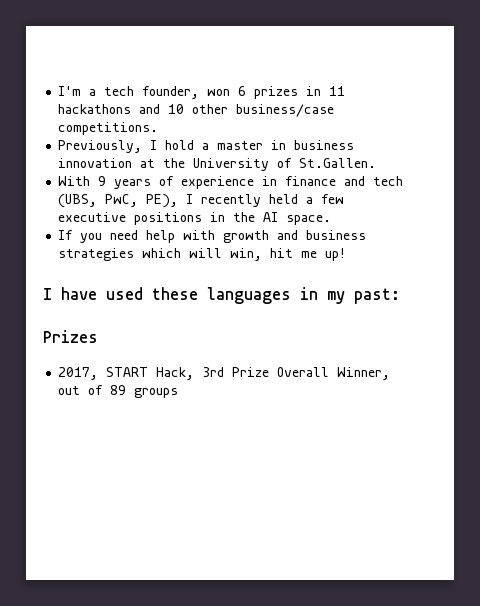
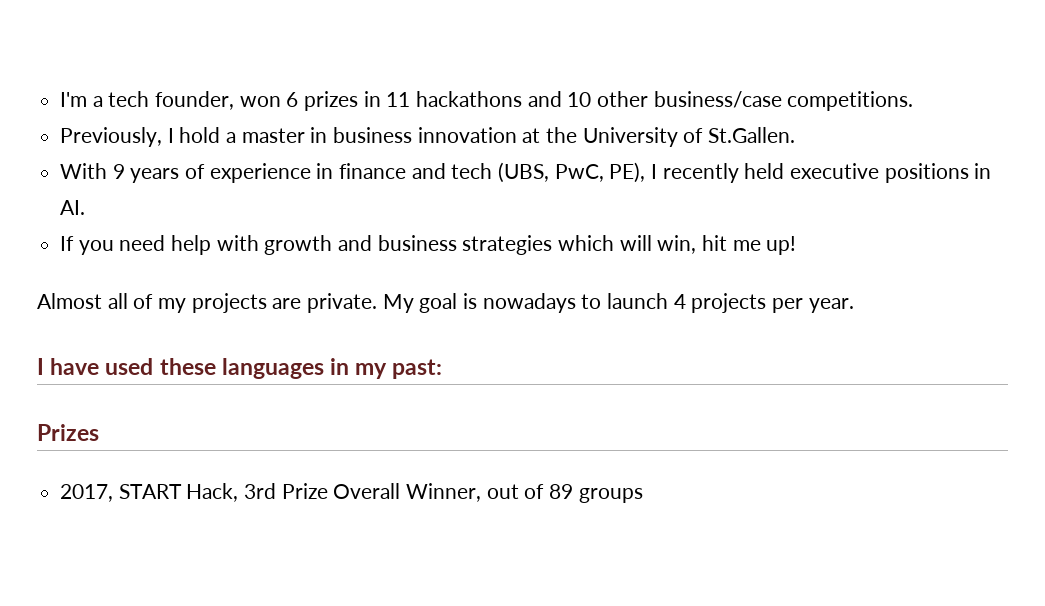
- With 9 years of experience in finance and tech (UBS, PwC, PE), I recently held a few executive positions in the AI space.
+ With 9 years of experience in finance and tech (UBS, PwC, PE), I recently held executive positions in AI.
+ Almost all of my projects are private. My goal is nowadays to launch 4 projects per year.

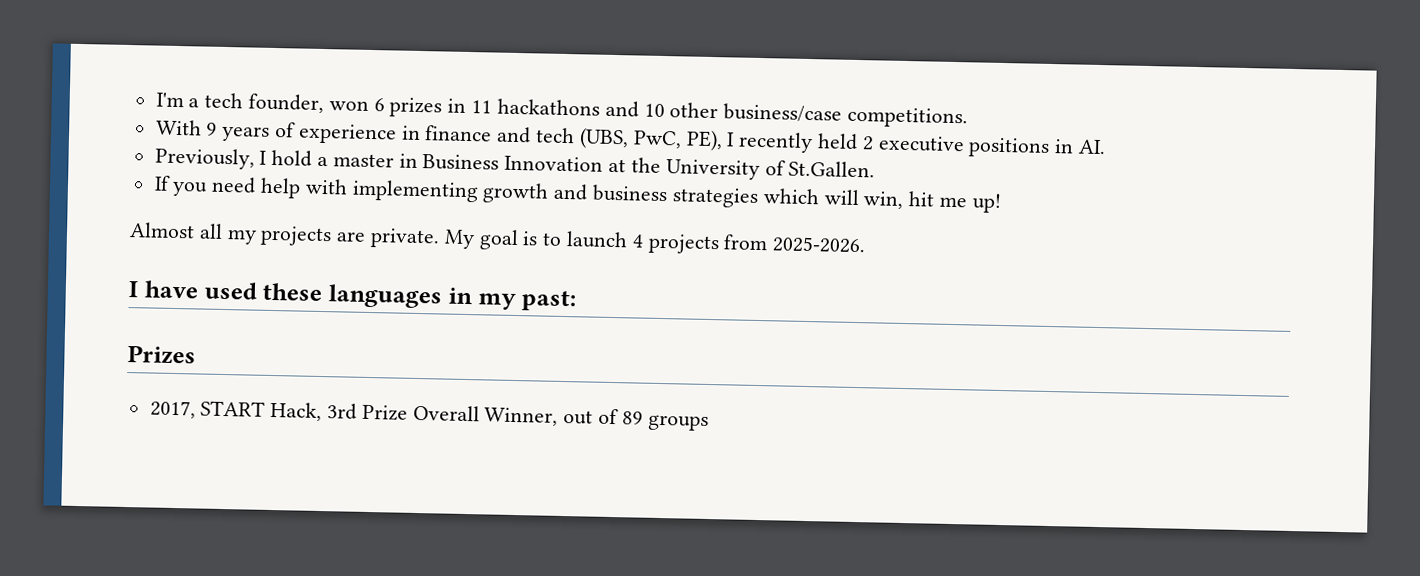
- Previously, I hold a master in business innovation at the University of St.Gallen.
- With 9 years of experience in finance and tech (UBS, PwC, PE), I recently held executive positions in AI.
+ With 9 years of experience in finance and tech (UBS, PwC, PE), I recently held 2 executive positions in AI.
+ Previously, I hold a master in Business Innovation at the University of St.Gallen.
- If you need help with growth and business strategies which will win, hit me up!
+ If you need help with implementing growth and business strategies which will win, hit me up!
- Almost all of my projects are private.
+ Almost all my projects are private.
- My goal is nowadays to launch 4 projects per year.
+ My goal is to launch 4 projects from 2025-2026.

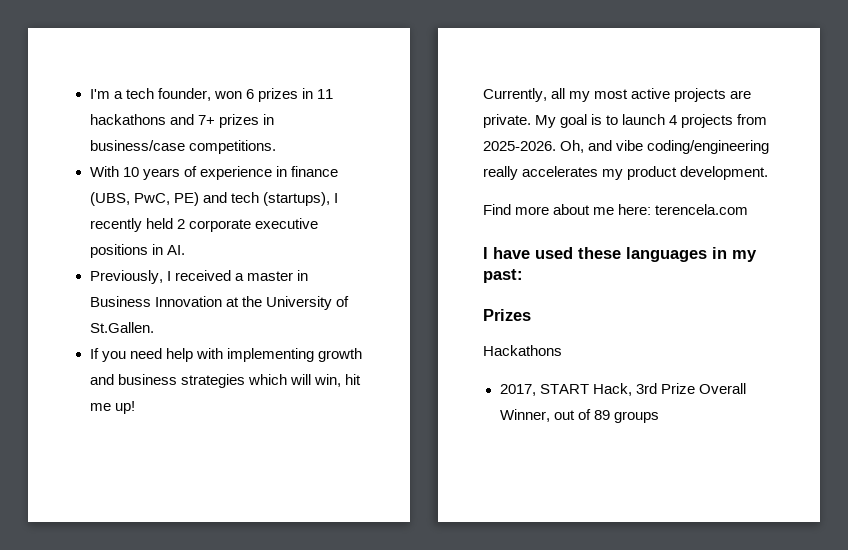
- I'm a tech founder, won 6 prizes in 11 hackathons and 10 other business/case competitions.
+ I'm a tech founder, won 6 prizes in 11 hackathons and 7+ prizes in business/case competitions.
- With 9 years of experience in finance and tech (UBS, PwC, PE), I recently held 2 executive positions in AI.
+ With 10 years of experience in finance (UBS, PwC, PE) and tech (startups), I recently held 2 corporate executive positions in AI.
- Previously, I hold a master in Business Innovation at the University of St.Gallen.
+ Previously, I received a master in Business Innovation at the University of St.Gallen.
- Almost all my projects are private.
+ Currently, all my most active projects are private.
+ Oh, and vibe coding/engineering really accelerates my product development.
+ Find more about me here: terencela.com
+ Hackathons

